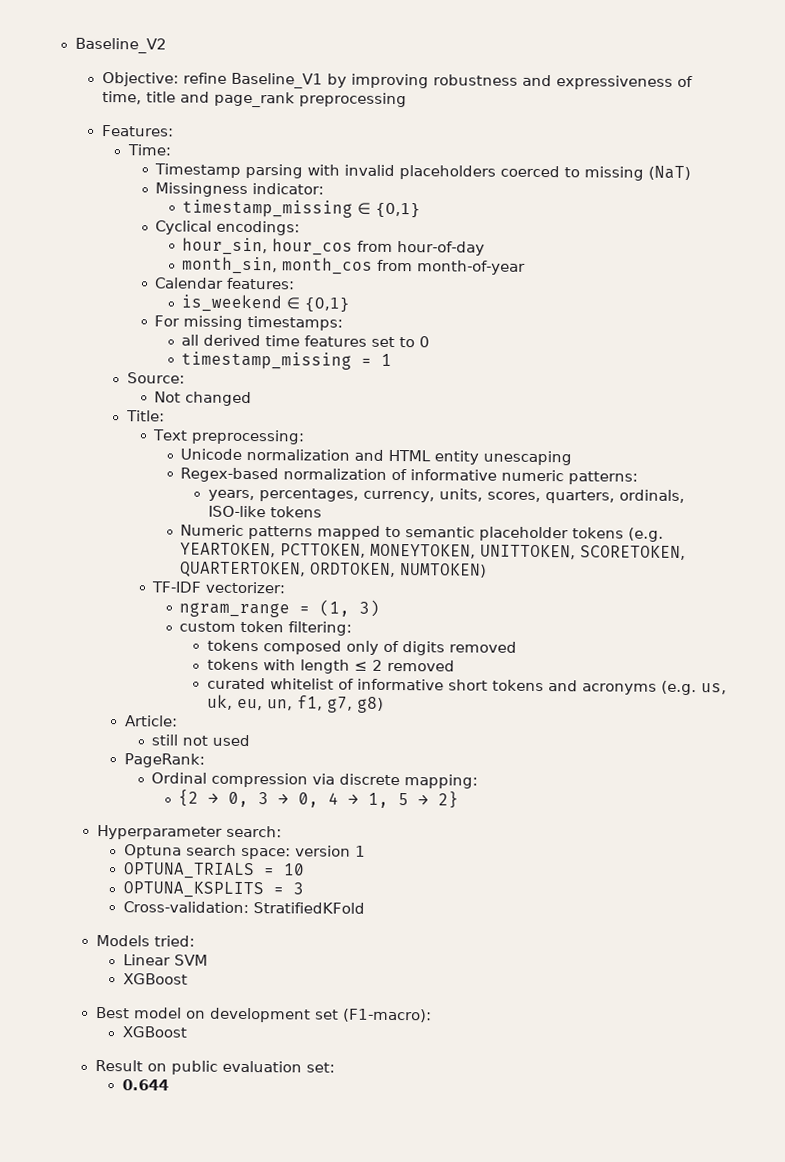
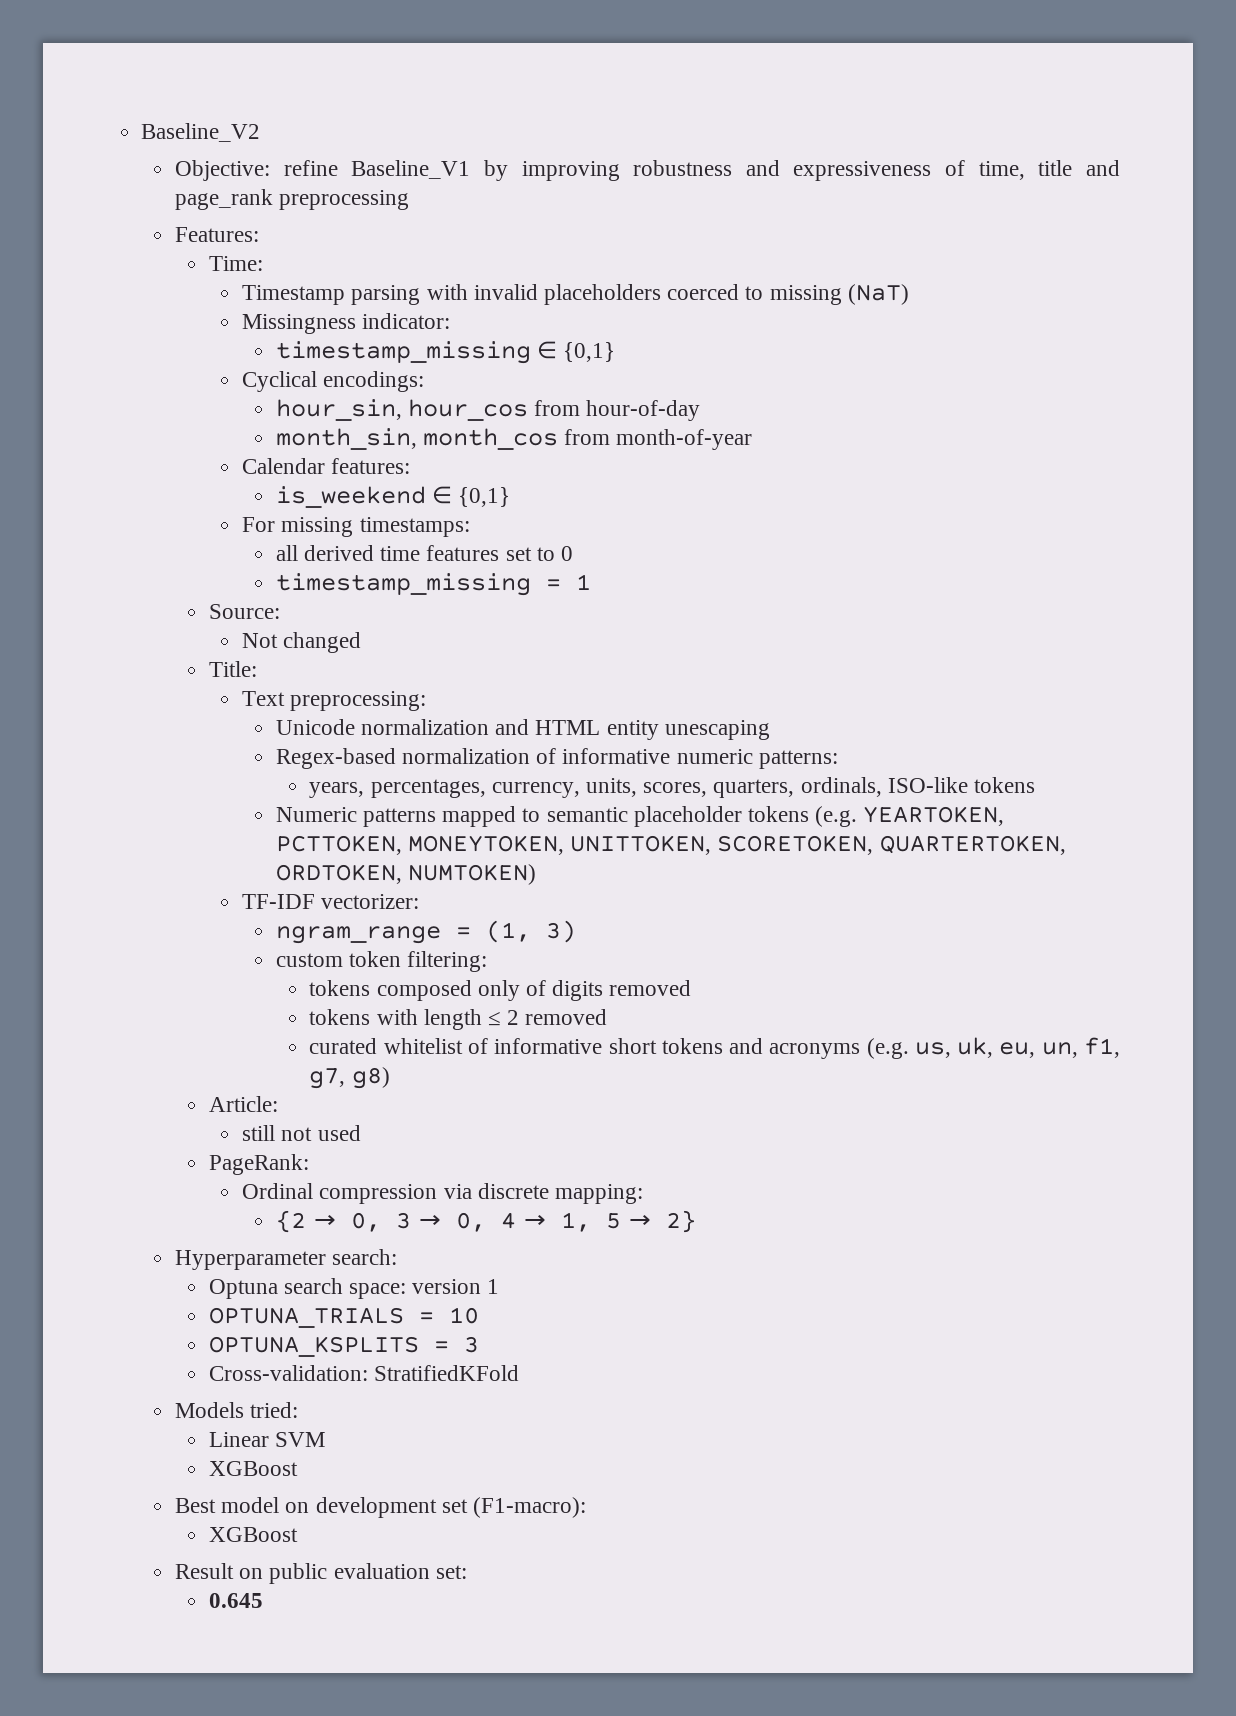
- 0.644
+ 0.645

